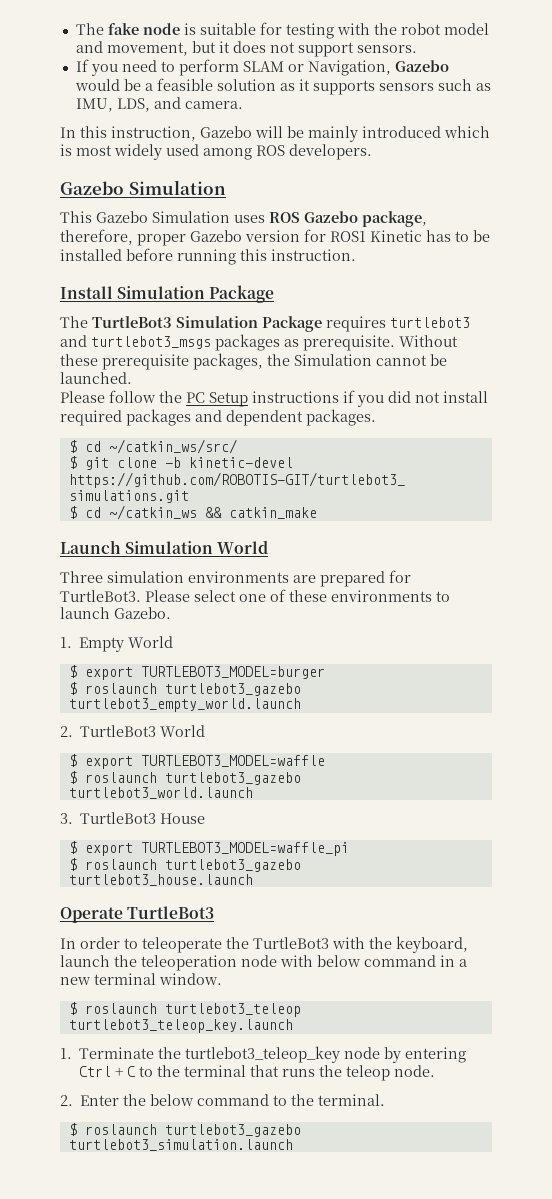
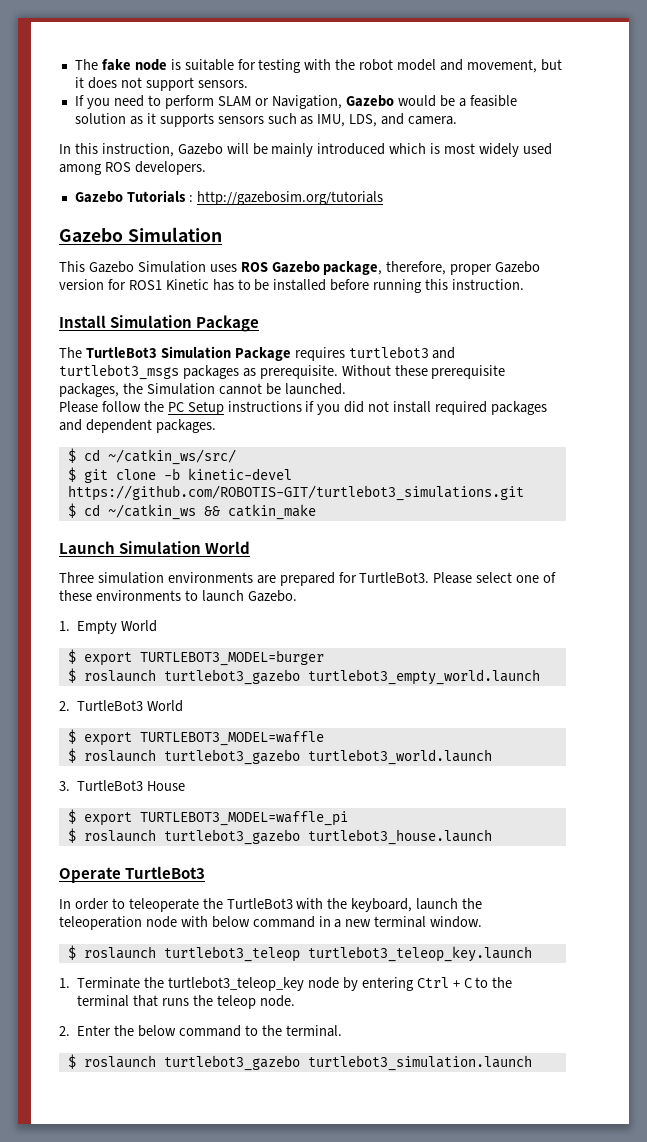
+ Gazebo Tutorials : http://gazebosim.org/tutorials

